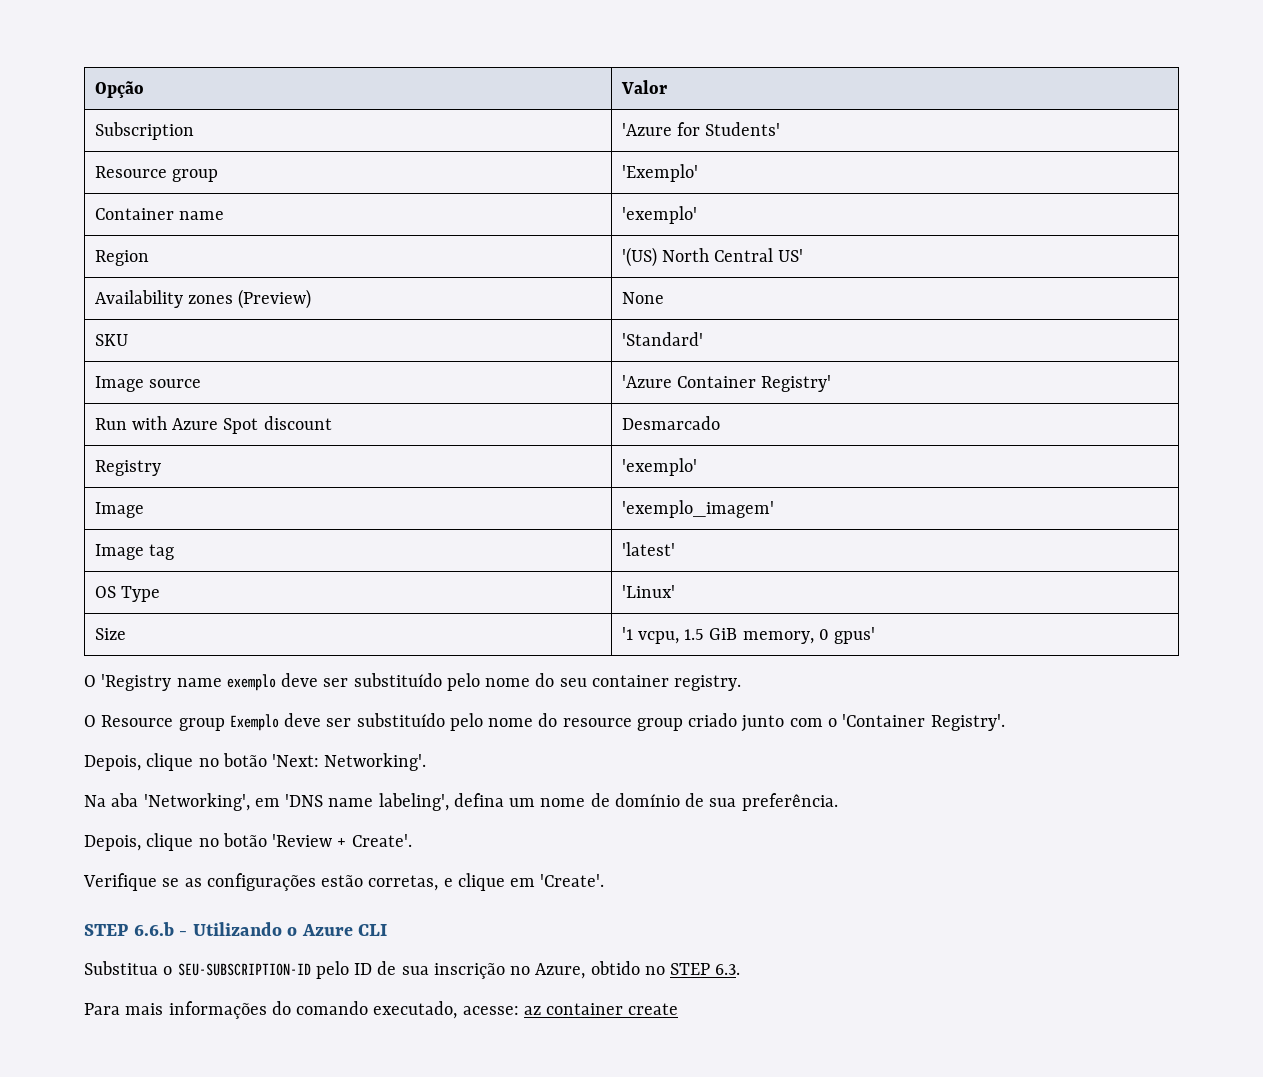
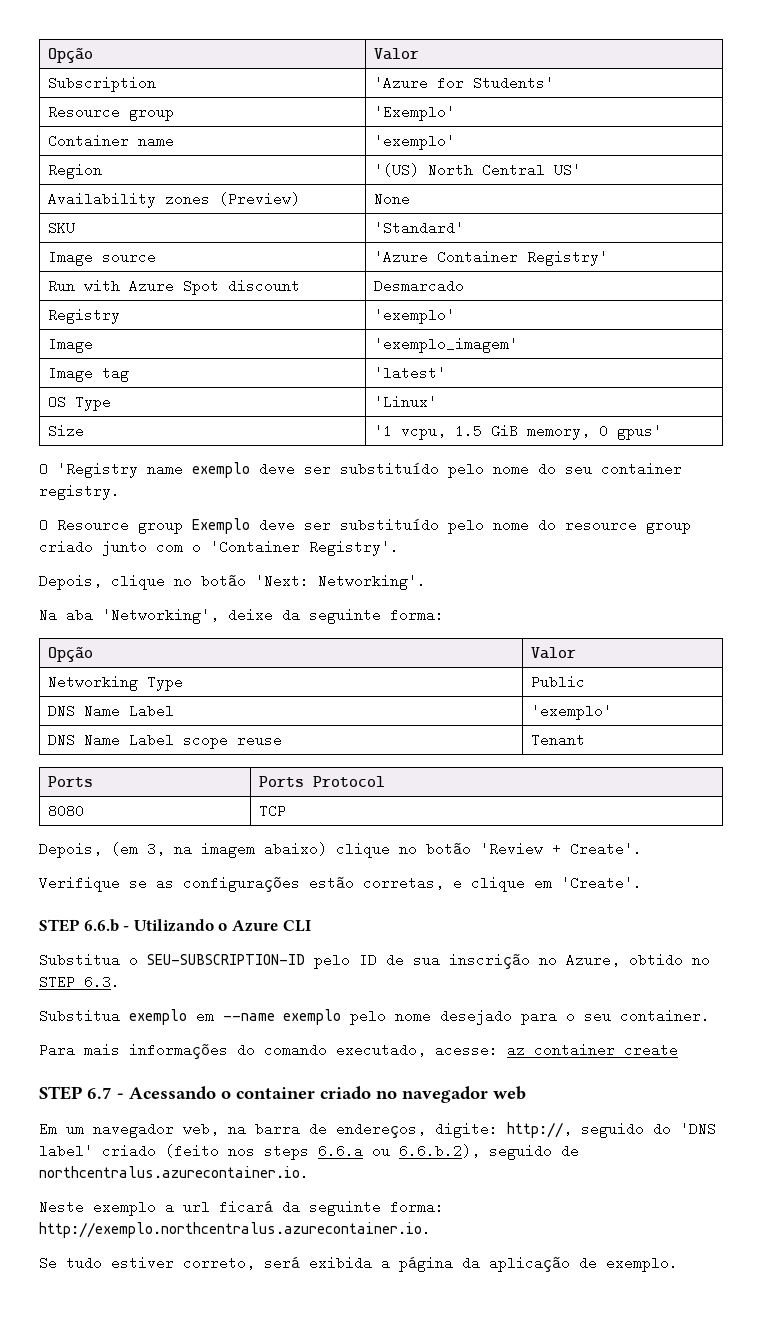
- Na aba 'Networking', em 'DNS name labeling', defina um nome de domínio de sua preferência.
- Depois, clique no botão 'Review + Create'.
+ Na aba 'Networking', deixe da seguinte forma:
+ Opção | Valor
+ Networking Type | Public
+ DNS Name Label | 'exemplo'
+ DNS Name Label scope reuse | Tenant
+ Ports | Ports Protocol
+ 8080 | TCP
+ Depois, (em 3, na imagem abaixo) clique no botão 'Review + Create'.
+ Substitua exemplo em --name exemplo pelo nome desejado para o seu container.
+ STEP 6.7 - Acessando o container criado no navegador web
+ Em um navegador web, na barra de endereços, digite: http://, seguido do 'DNS label' criado (feito nos steps 6.6.a ou 6.6.b.2), seguido de northcentralus.azurecontainer.io.
+ Neste exemplo a url ficará da seguinte forma: http://exemplo.northcentralus.azurecontainer.io.
+ Se tudo estiver correto, será exibida a página da aplicação de exemplo.

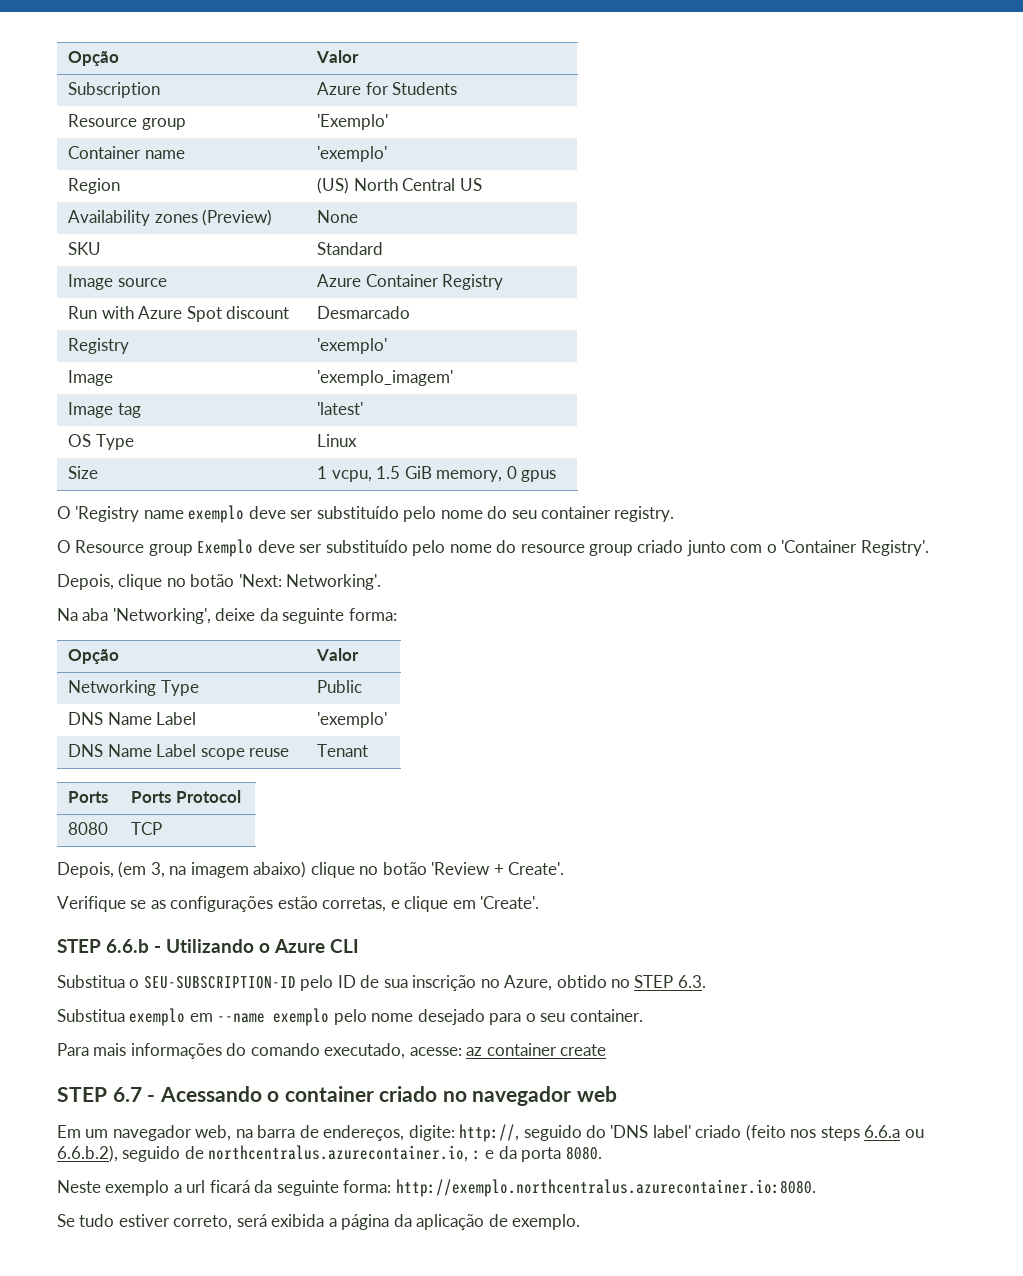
- Subscription | 'Azure for Students'
+ Subscription | Azure for Students
- Region | '(US) North Central US'
+ Region | (US) North Central US
- SKU | 'Standard'
+ SKU | Standard
- Image source | 'Azure Container Registry'
+ Image source | Azure Container Registry
- OS Type | 'Linux'
+ OS Type | Linux
- Size | '1 vcpu, 1.5 GiB memory, 0 gpus'
+ Size | 1 vcpu, 1.5 GiB memory, 0 gpus
- Em um navegador web, na barra de endereços, digite: http://, seguido do 'DNS label' criado (feito nos steps 6.6.a ou 6.6.b.2), seguido de northcentralus.azurecontainer.io.
+ Em um navegador web, na barra de endereços, digite: http://, seguido do 'DNS label' criado (feito nos steps 6.6.a ou 6.6.b.2), seguido de northcentralus.azurecontainer.io, : e da porta 8080.
- Neste exemplo a url ficará da seguinte forma: http://exemplo.northcentralus.azurecontainer.io.
+ Neste exemplo a url ficará da seguinte forma: http://exemplo.northcentralus.azurecontainer.io:8080.

